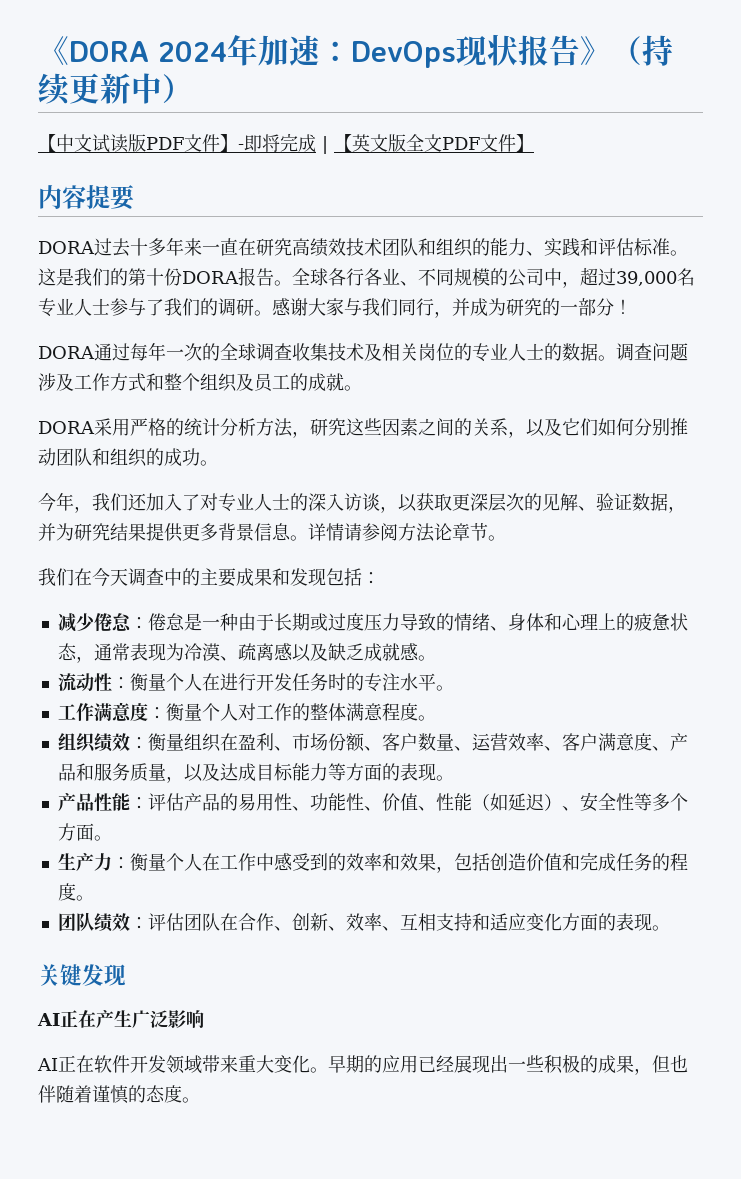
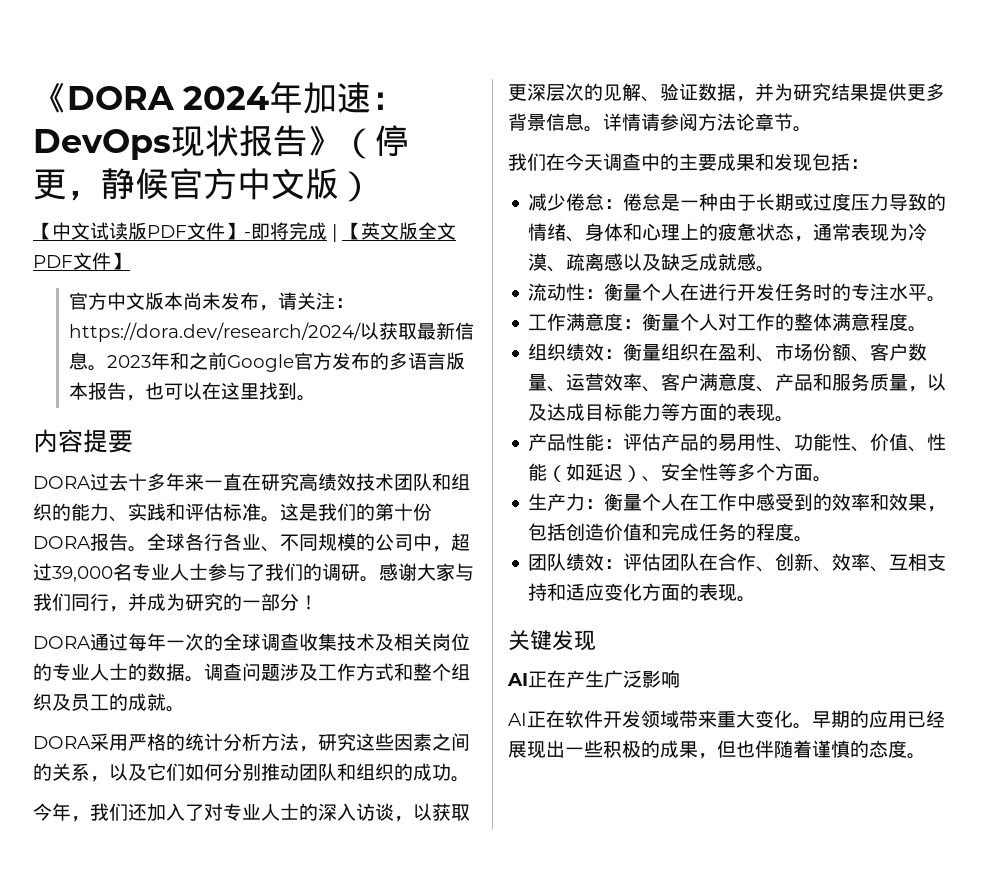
- 《DORA 2024年加速：DevOps现状报告》（持续更新中）
+ 《DORA 2024年加速：DevOps现状报告》（停更，静候官方中文版）
+ 官方中文版本尚未发布，请关注：https://dora.dev/research/2024/以获取最新信息。2023年和之前Google官方发布的多语言版本报告，也可以在这里找到。

